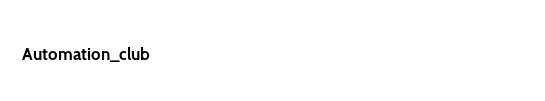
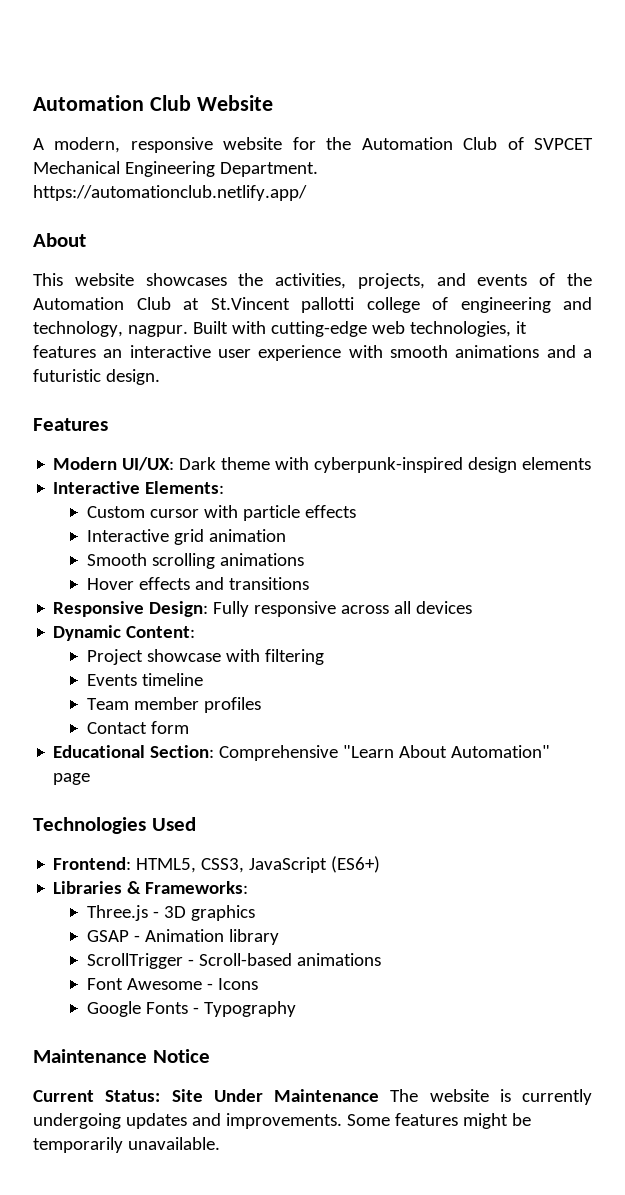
- Automation_club
+ Automation Club Website
+ A modern, responsive website for the Automation Club of SVPCET Mechanical Engineering Department. https://automationclub.netlify.app/
+ About
+ This website showcases the activities, projects, and events of the Automation Club at St.Vincent pallotti college of engineering and technology, nagpur. Built with cutting-edge web technologies, it features an interactive user experience with smooth animations and a futuristic design.
+ Features
+ Modern UI/UX: Dark theme with cyberpunk-inspired design elements
+ Interactive Elements:
+ Custom cursor with particle effects
+ Interactive grid animation
+ Smooth scrolling animations
+ Hover effects and transitions
+ Responsive Design: Fully responsive across all devices
+ Dynamic Content:
+ Project showcase with filtering
+ Events timeline
+ Team member profiles
+ Contact form
+ Educational Section: Comprehensive "Learn About Automation" page
+ Technologies Used
+ Frontend: HTML5, CSS3, JavaScript (ES6+)
+ Libraries & Frameworks:
+ Three.js - 3D graphics
+ GSAP - Animation library
+ ScrollTrigger - Scroll-based animations
+ Font Awesome - Icons
+ Google Fonts - Typography
+ Maintenance Notice
+ Current Status: Site Under Maintenance The website is currently undergoing updates and improvements. Some features might be temporarily unavailable.

